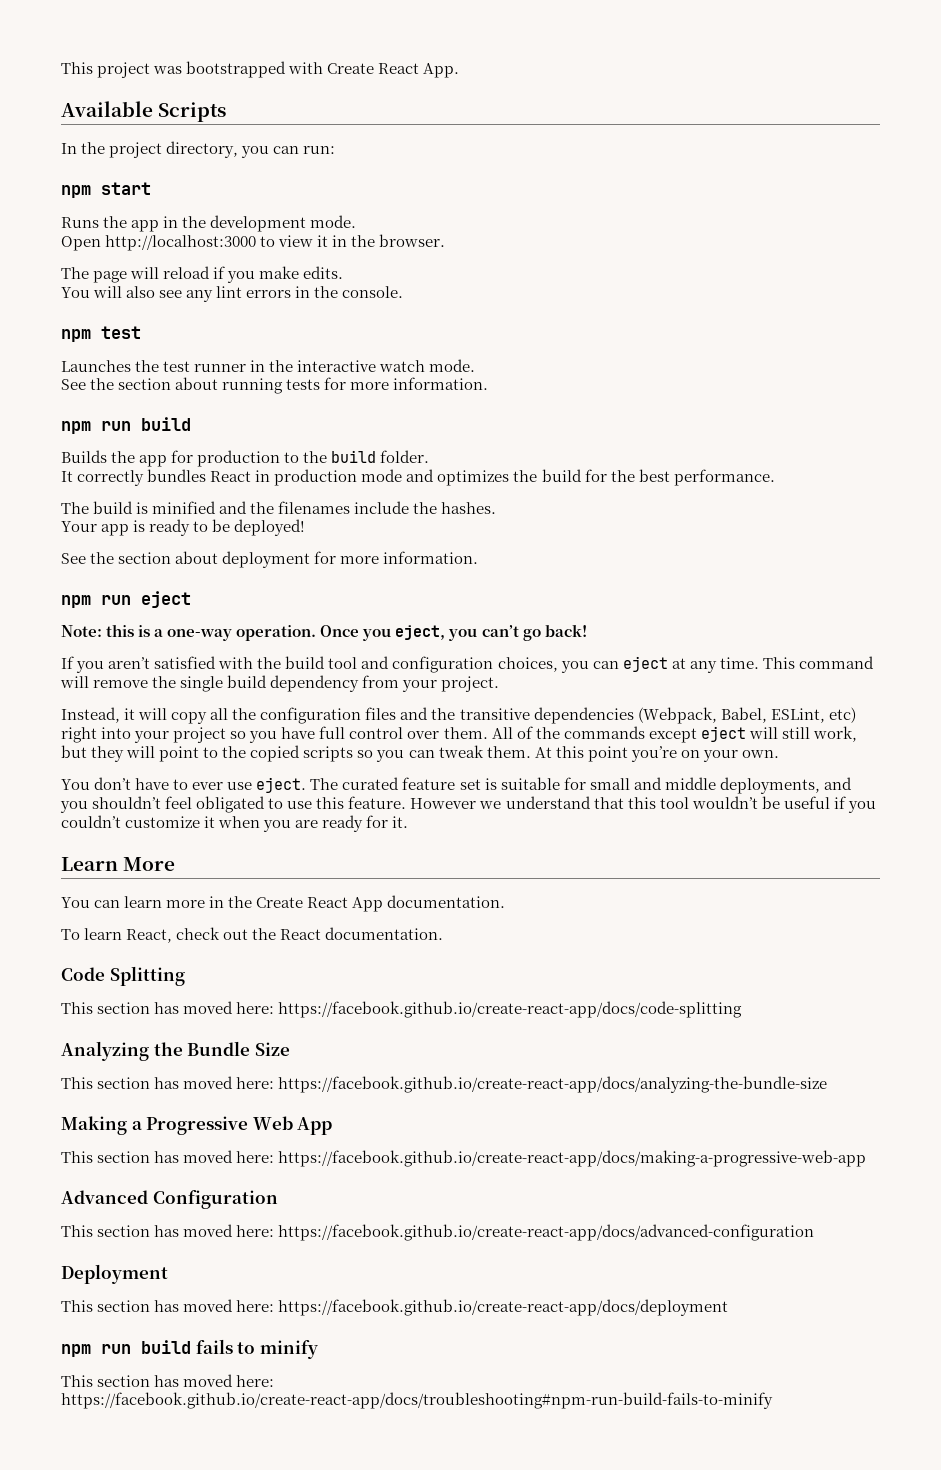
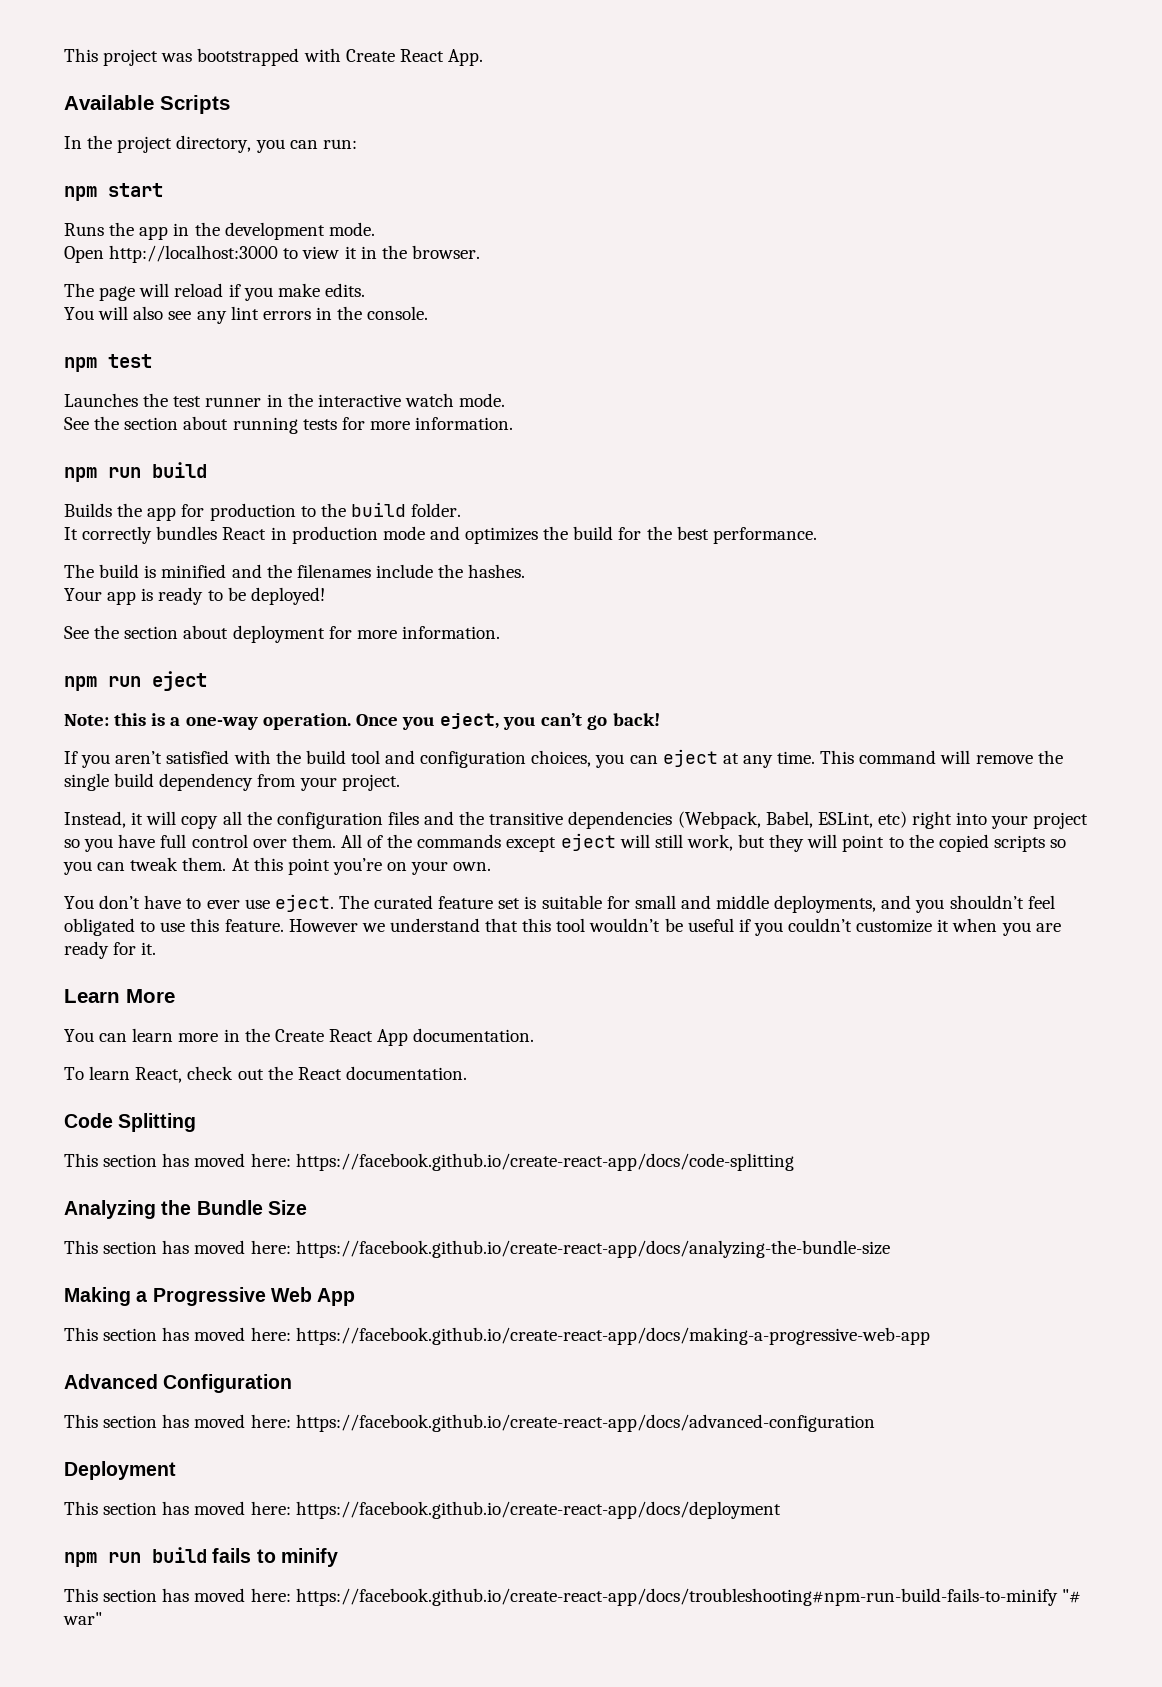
- This section has moved here: https://facebook.github.io/create-react-app/docs/troubleshooting#npm-run-build-fails-to-minify
+ This section has moved here: https://facebook.github.io/create-react-app/docs/troubleshooting#npm-run-build-fails-to-minify "# war"

